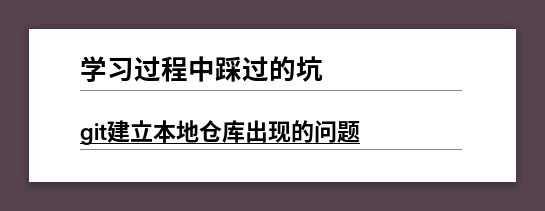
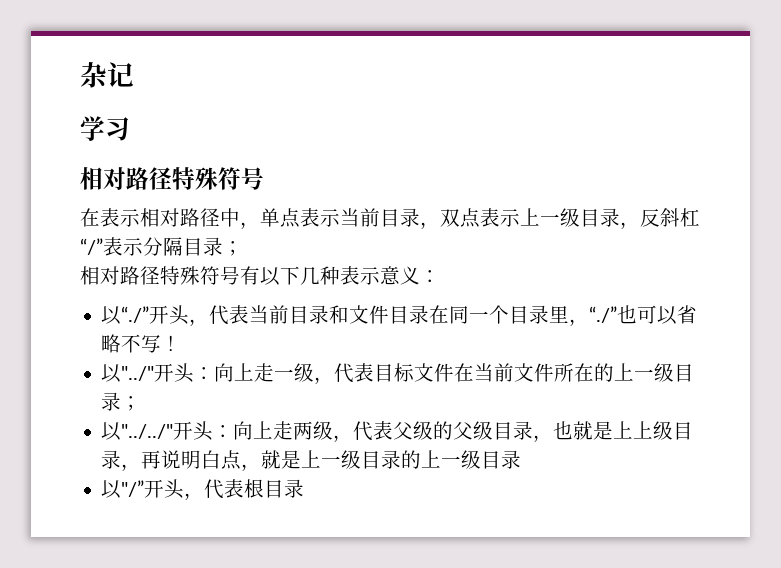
+ 杂记
- 学习过程中踩过的坑
- git建立本地仓库出现的问题
+ 学习
+ 相对路径特殊符号
+ 在表示相对路径中，单点表示当前目录，双点表示上一级目录，反斜杠“/”表示分隔目录；
+ 相对路径特殊符号有以下几种表示意义：
+ 以“./”开头，代表当前目录和文件目录在同一个目录里，“./”也可以省略不写！
+ 以"../"开头：向上走一级，代表目标文件在当前文件所在的上一级目录；
+ 以"../../"开头：向上走两级，代表父级的父级目录，也就是上上级目录，再说明白点，就是上一级目录的上一级目录
+ 以"/”开头，代表根目录

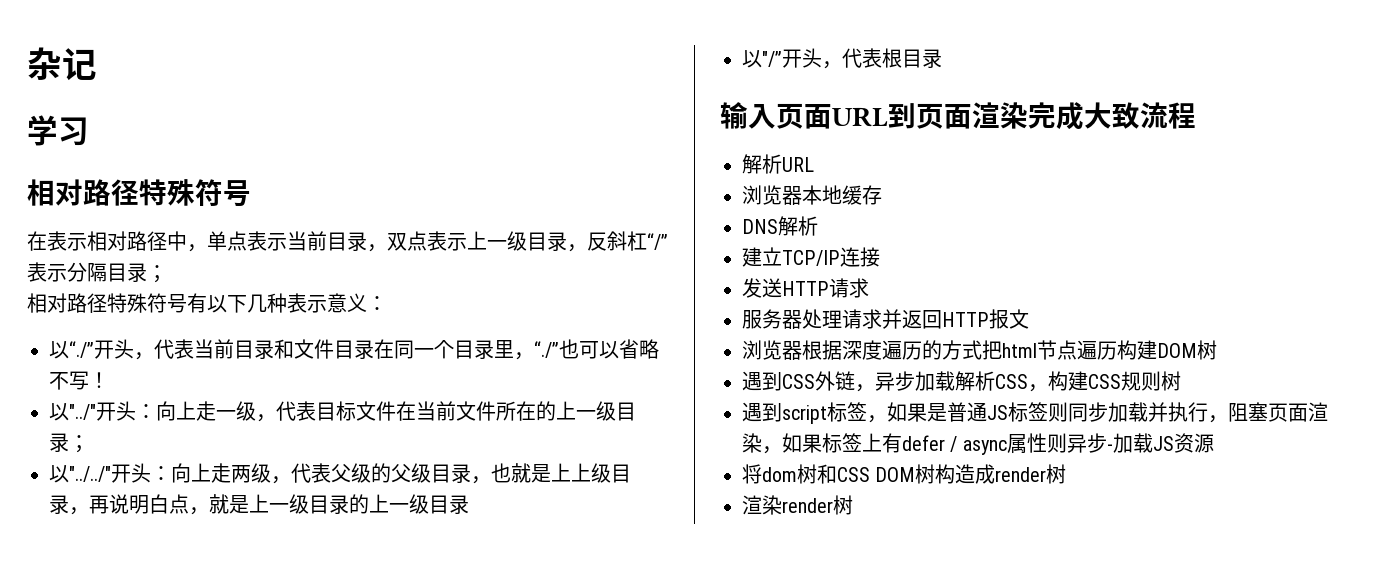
+ 输入页面URL到页面渲染完成大致流程
+ 解析URL
+ 浏览器本地缓存
+ DNS解析
+ 建立TCP/IP连接
+ 发送HTTP请求
+ 服务器处理请求并返回HTTP报文
+ 浏览器根据深度遍历的方式把html节点遍历构建DOM树
+ 遇到CSS外链，异步加载解析CSS，构建CSS规则树
+ 遇到script标签，如果是普通JS标签则同步加载并执行，阻塞页面渲染，如果标签上有defer / async属性则异步-加载JS资源
+ 将dom树和CSS DOM树构造成render树
+ 渲染render树

